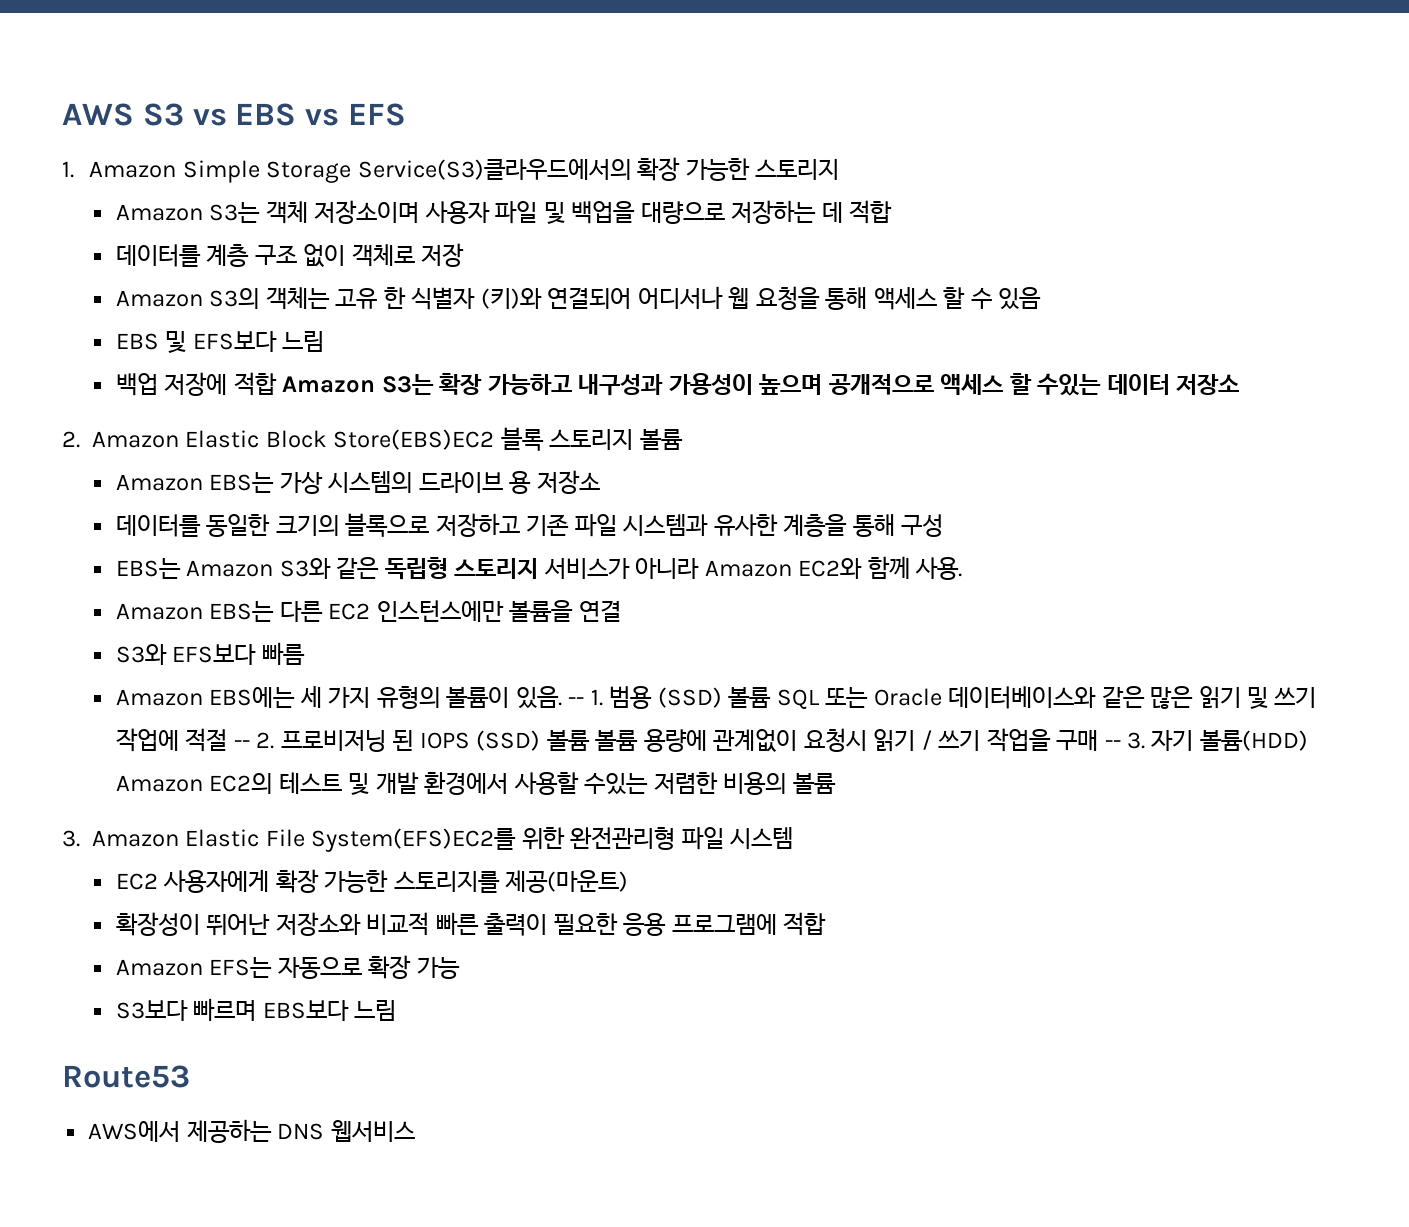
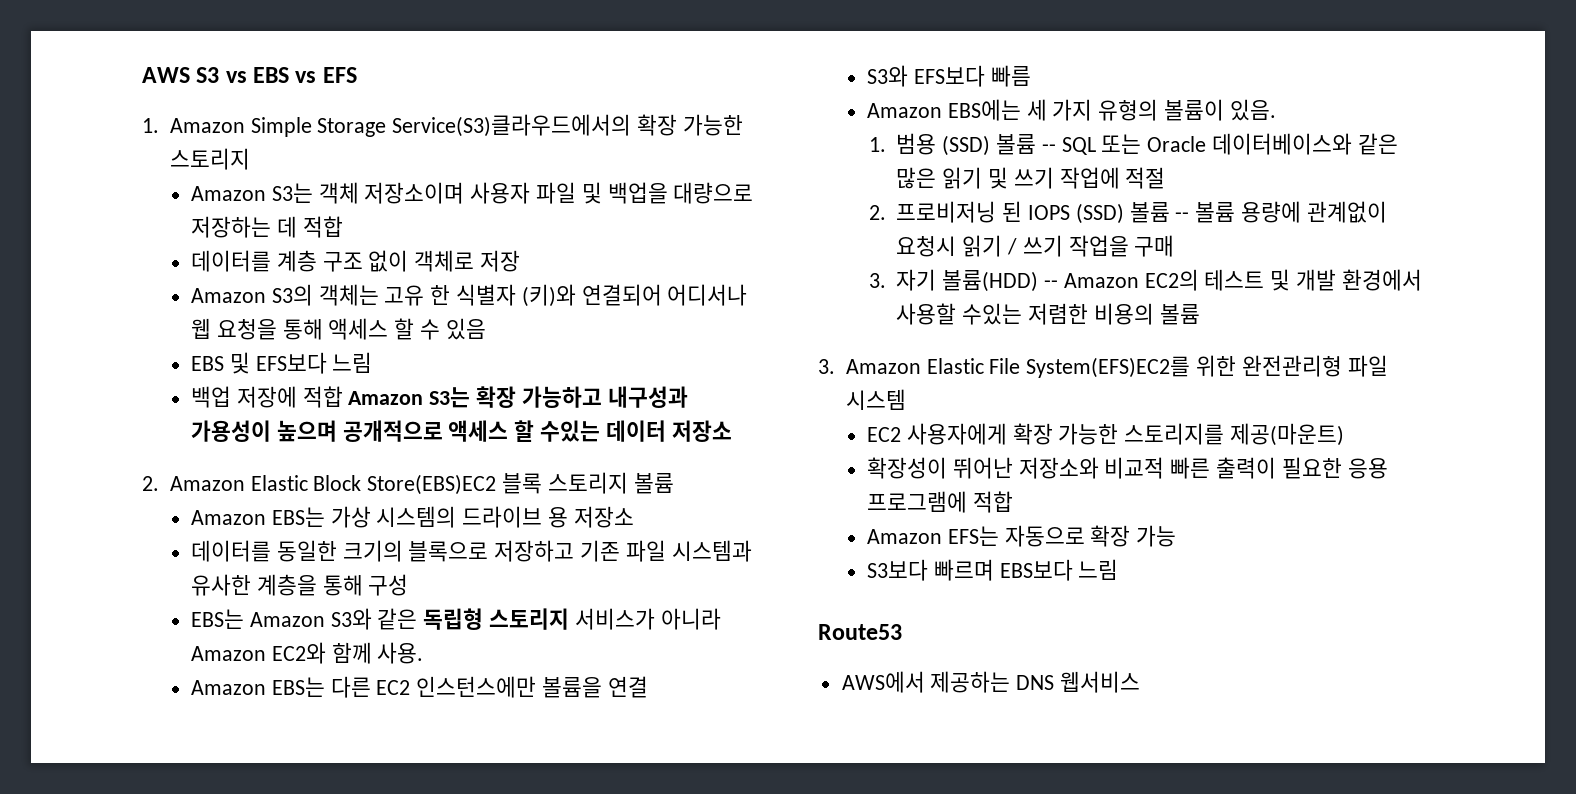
- Amazon EBS에는 세 가지 유형의 볼륨이 있음. -- 1. 범용 (SSD) 볼륨 SQL 또는 Oracle 데이터베이스와 같은 많은 읽기 및 쓰기 작업에 적절 -- 2. 프로비저닝 된 IOPS (SSD) 볼륨 볼륨 용량에 관계없이 요청시 읽기 / 쓰기 작업을 구매 -- 3. 자기 볼륨(HDD) Amazon EC2의 테스트 및 개발 환경에서 사용할 수있는 저렴한 비용의 볼륨
+ Amazon EBS에는 세 가지 유형의 볼륨이 있음.
+ 1. 범용 (SSD) 볼륨 -- SQL 또는 Oracle 데이터베이스와 같은 많은 읽기 및 쓰기 작업에 적절
+ 2. 프로비저닝 된 IOPS (SSD) 볼륨 -- 볼륨 용량에 관계없이 요청시 읽기 / 쓰기 작업을 구매
+ 3. 자기 볼륨(HDD) -- Amazon EC2의 테스트 및 개발 환경에서 사용할 수있는 저렴한 비용의 볼륨

